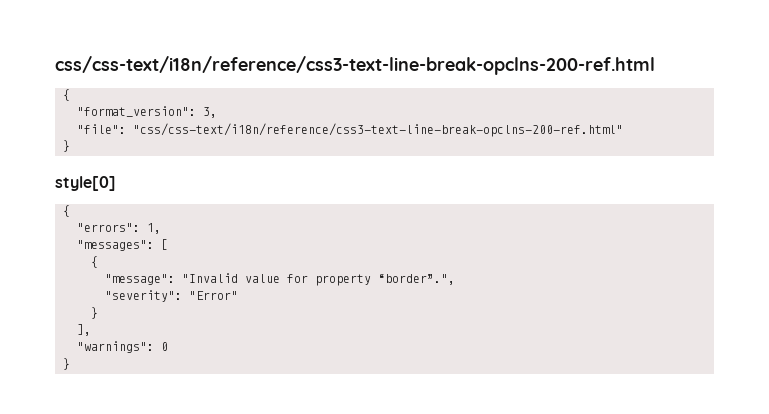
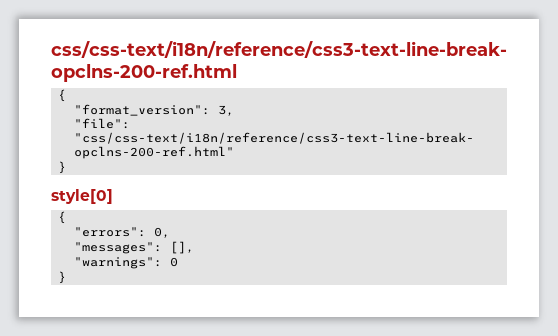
- "errors": 1,
+ "errors": 0,
- "messages": [
- {
- "message": "Invalid value for property “border”.",
- "severity": "Error"
- }
- ],
+ "messages": [],

